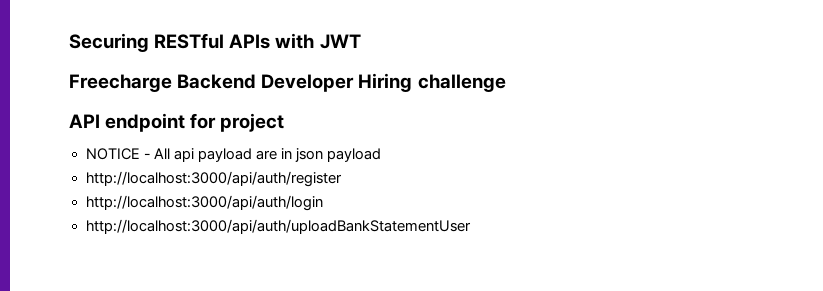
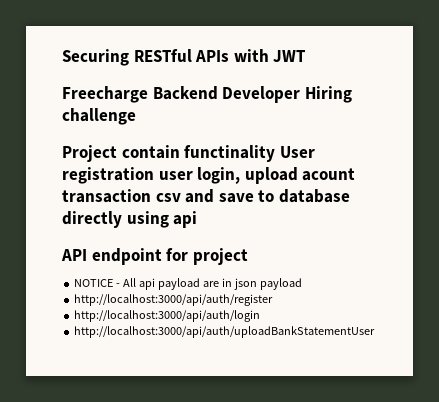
+ Project contain functinality User registration user login, upload acount transaction csv and save to database directly using api

